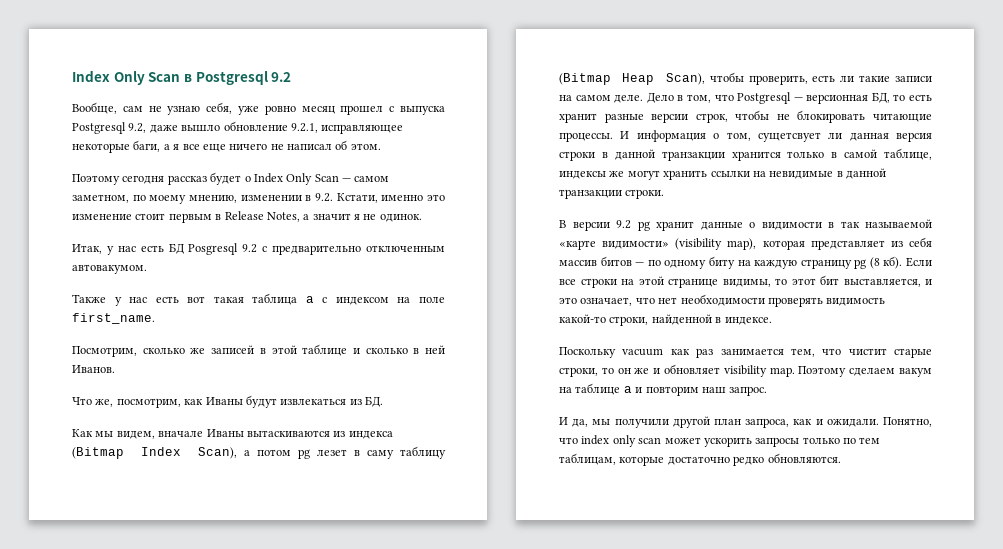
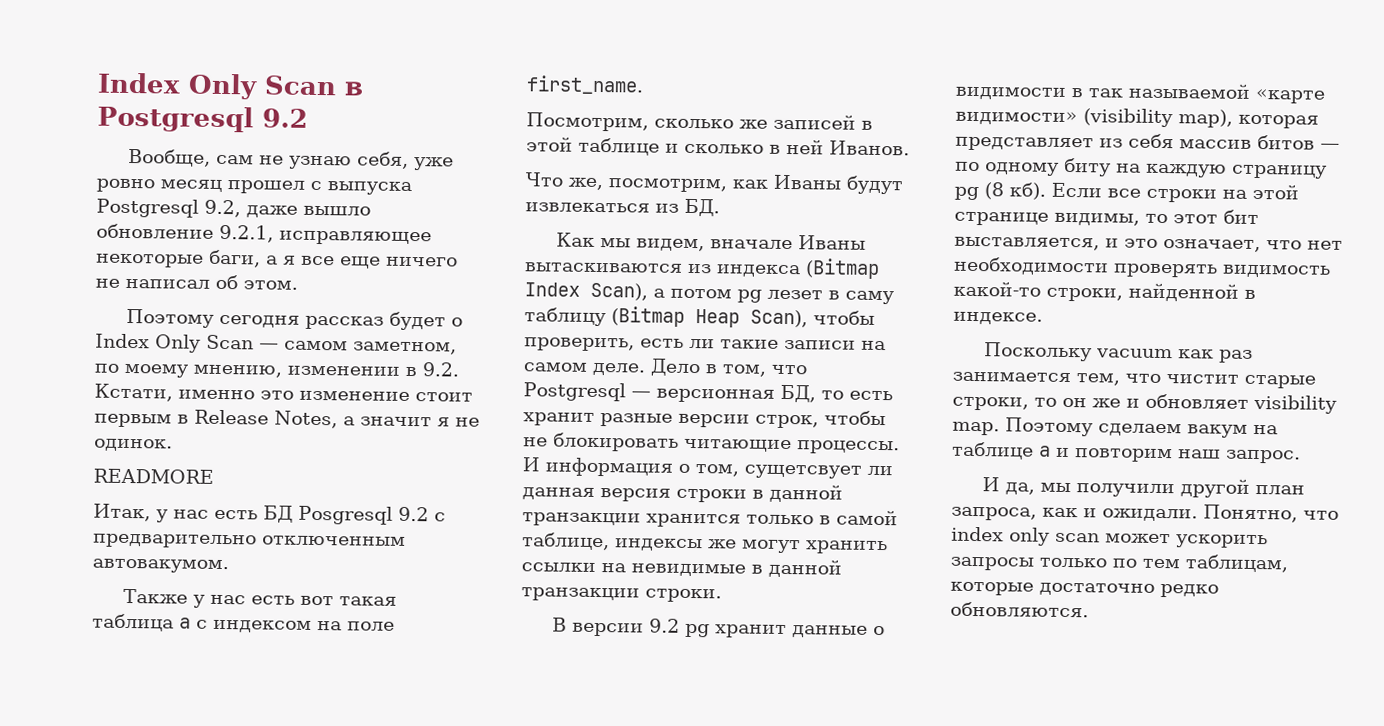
+ READMORE

